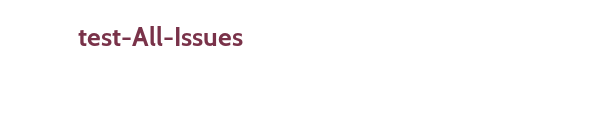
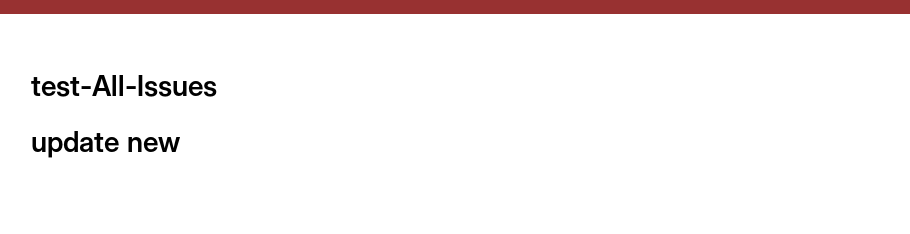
+ update new

